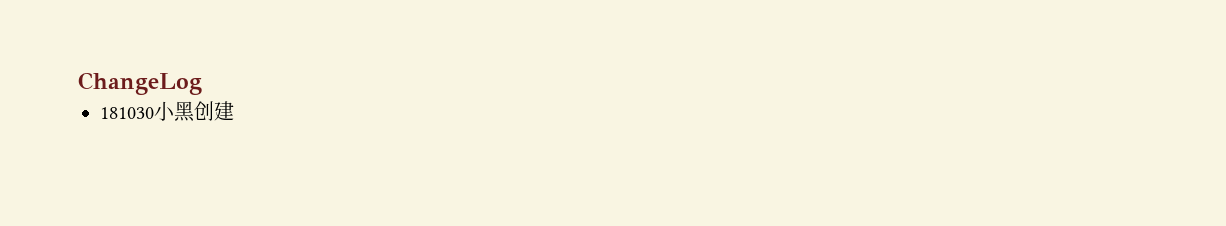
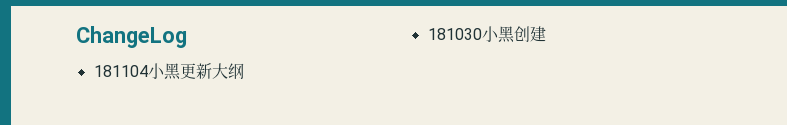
+ 181104小黑更新大纲

